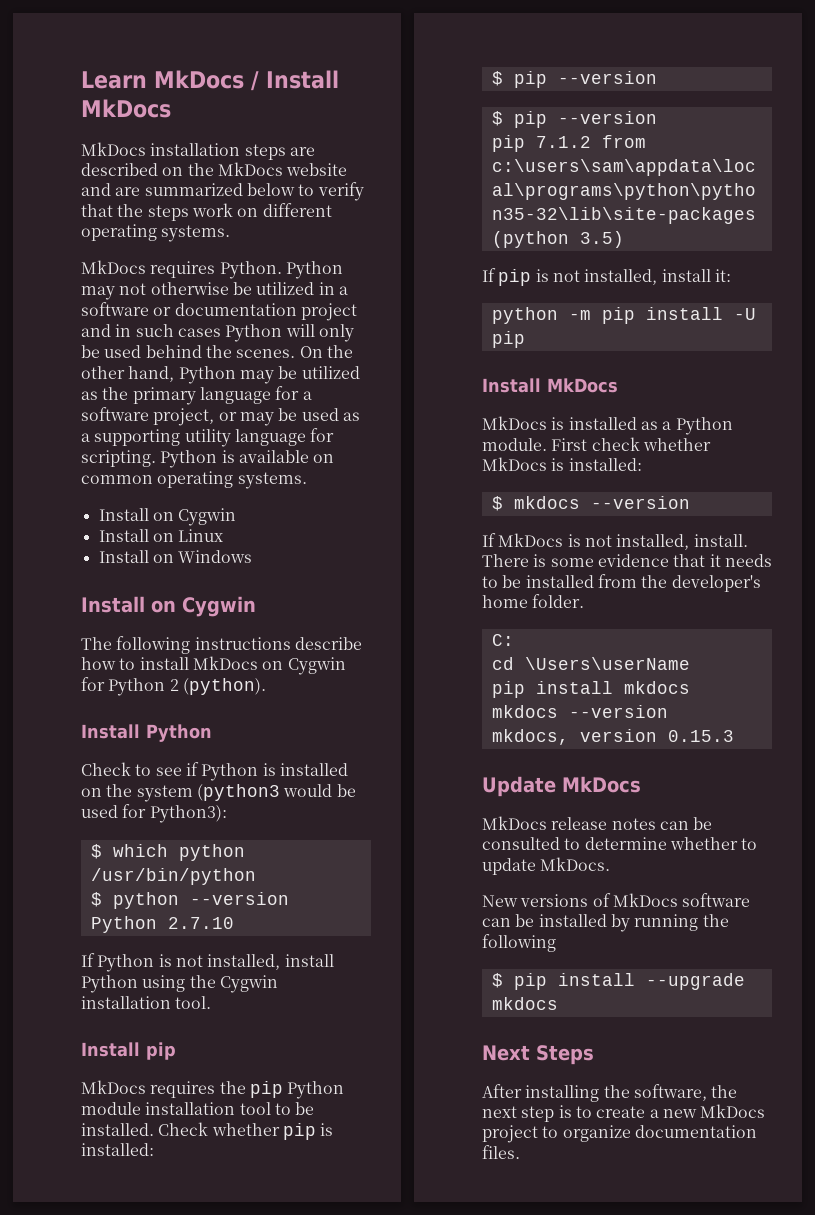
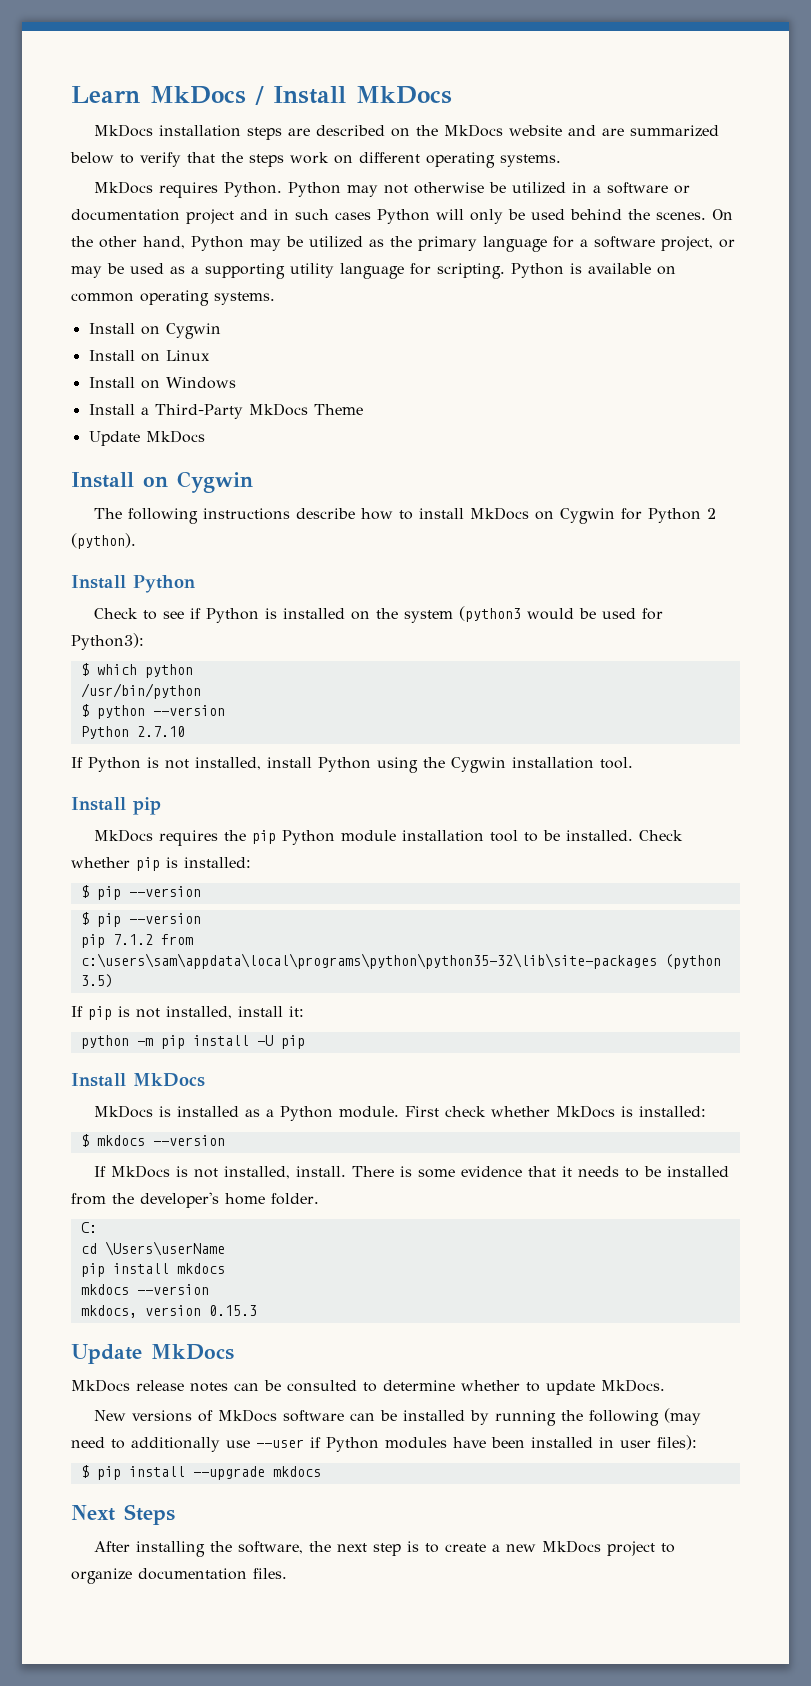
+ Install a Third-Party MkDocs Theme
+ Update MkDocs
- New versions of MkDocs software can be installed by running the following
+ New versions of MkDocs software can be installed by running the following (may need to additionally use --user if Python modules have been installed in user files):

